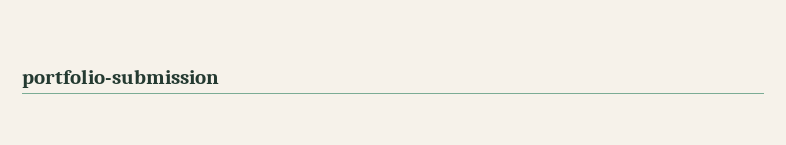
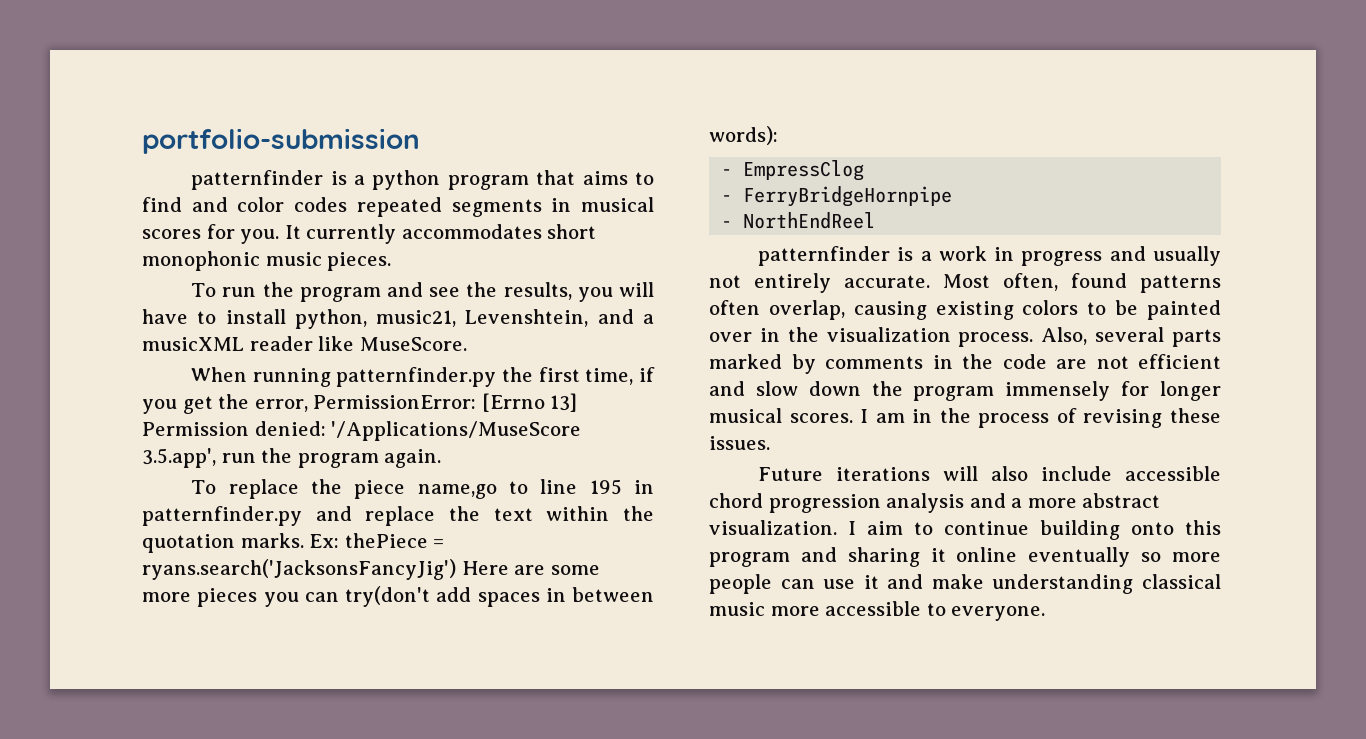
+ patternfinder is a python program that aims to find and color codes repeated segments in musical scores for you. It currently accommodates short monophonic music pieces.
+ To run the program and see the results, you will have to install python, music21, Levenshtein, and a musicXML reader like MuseScore.
+ When running patternfinder.py the first time, if you get the error, PermissionError: [Errno 13] Permission denied: '/Applications/MuseScore 3.5.app', run the program again.
+ To replace the piece name,go to line 195 in patternfinder.py and replace the text within the quotation marks. Ex: thePiece = ryans.search('JacksonsFancyJig') Here are some more pieces you can try(don't add spaces in between words):
+ - EmpressClog
+ - FerryBridgeHornpipe
+ - NorthEndReel
+ patternfinder is a work in progress and usually not entirely accurate. Most often, found patterns often overlap, causing existing colors to be painted over in the visualization process. Also, several parts marked by comments in the code are not efficient and slow down the program immensely for longer musical scores. I am in the process of revising these issues.
+ Future iterations will also include accessible chord progression analysis and a more abstract visualization. I aim to continue building onto this program and sharing it online eventually so more people can use it and make understanding classical music more accessible to everyone.

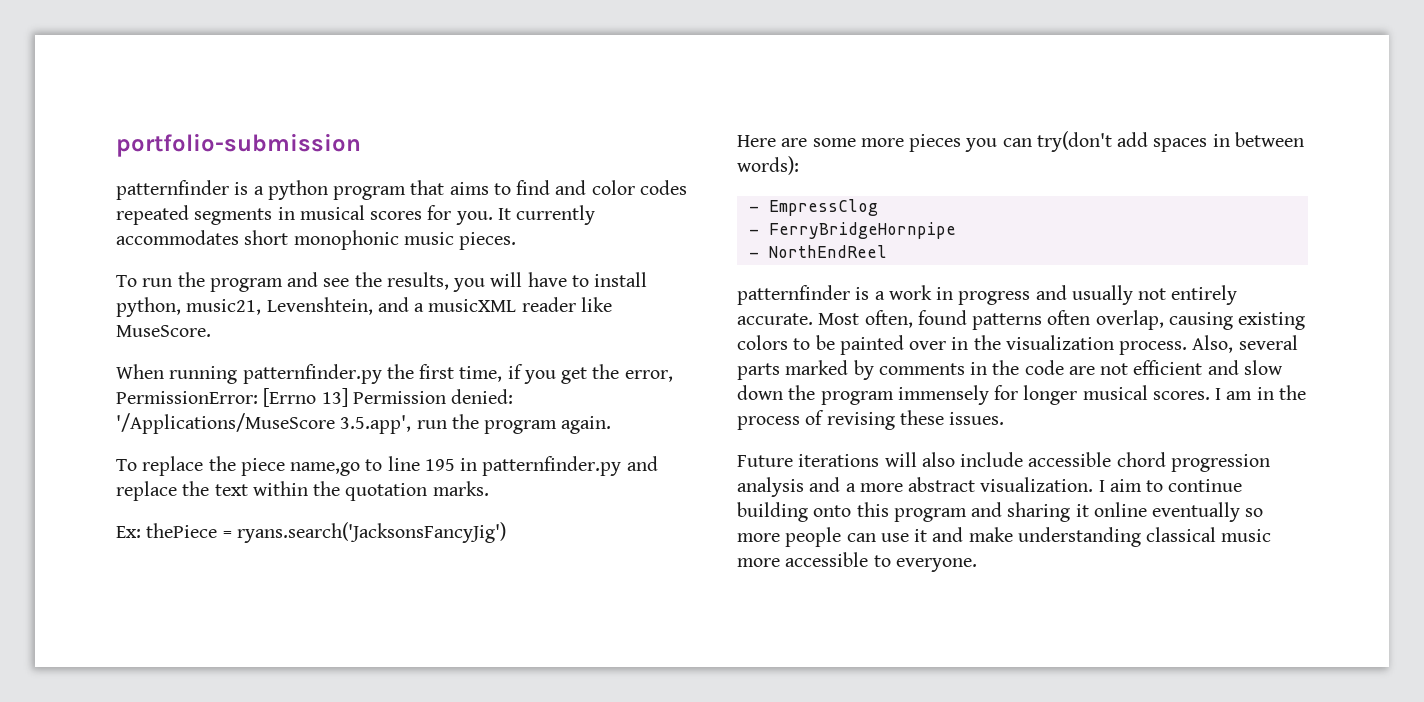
- To replace the piece name,go to line 195 in patternfinder.py and replace the text within the quotation marks. Ex: thePiece = ryans.search('JacksonsFancyJig') Here are some more pieces you can try(don't add spaces in between words):
+ To replace the piece name,go to line 195 in patternfinder.py and replace the text within the quotation marks.
+ Ex: thePiece = ryans.search('JacksonsFancyJig')
+ Here are some more pieces you can try(don't add spaces in between words):

